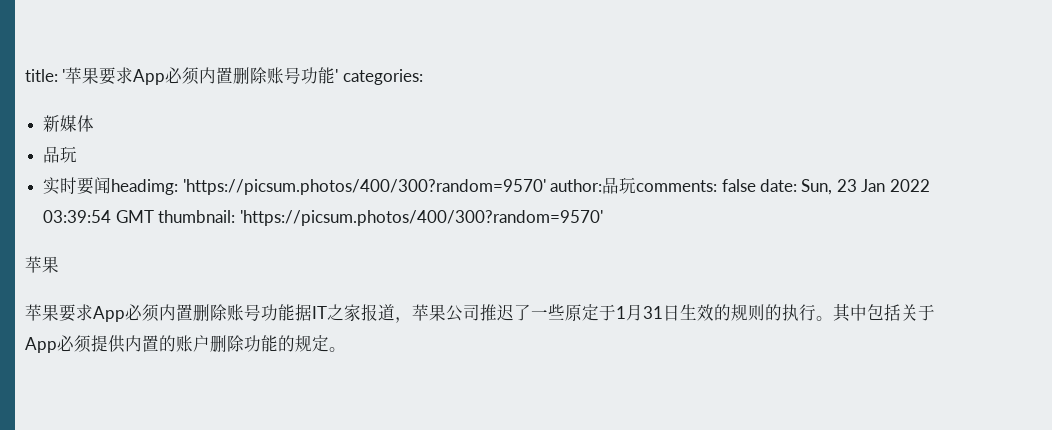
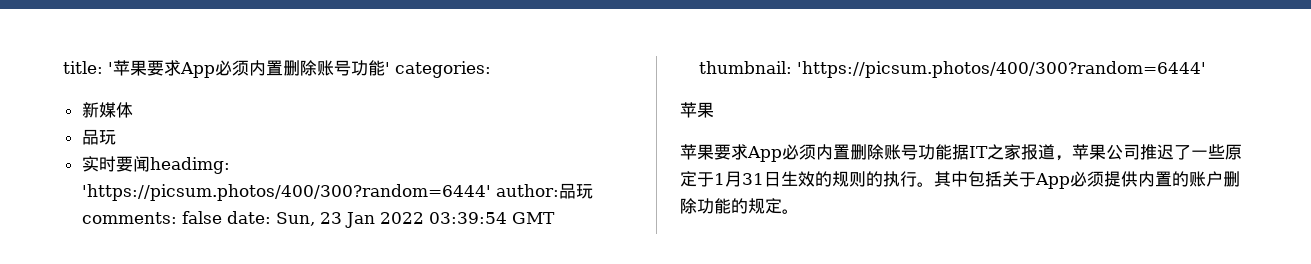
- 实时要闻headimg: 'https://picsum.photos/400/300?random=9570' author:品玩comments: false date: Sun, 23 Jan 2022 03:39:54 GMT thumbnail: 'https://picsum.photos/400/300?random=9570'
+ 实时要闻headimg: 'https://picsum.photos/400/300?random=6444' author:品玩comments: false date: Sun, 23 Jan 2022 03:39:54 GMT thumbnail: 'https://picsum.photos/400/300?random=6444'

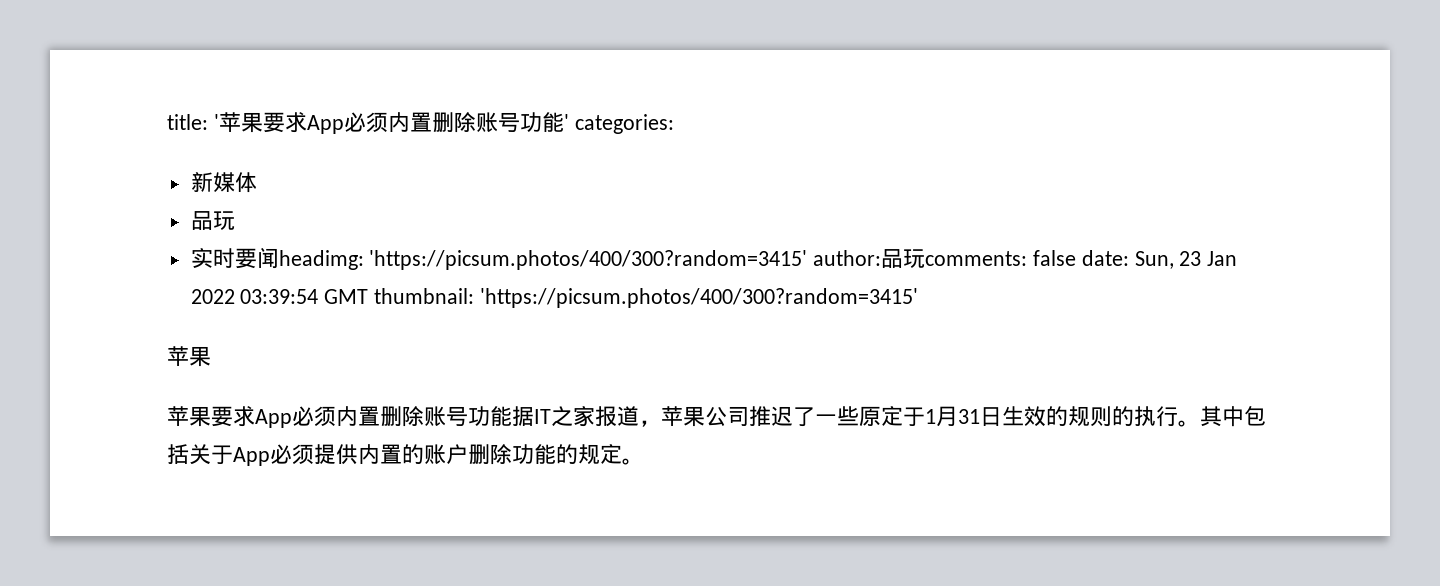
- 实时要闻headimg: 'https://picsum.photos/400/300?random=6444' author:品玩comments: false date: Sun, 23 Jan 2022 03:39:54 GMT thumbnail: 'https://picsum.photos/400/300?random=6444'
+ 实时要闻headimg: 'https://picsum.photos/400/300?random=3415' author:品玩comments: false date: Sun, 23 Jan 2022 03:39:54 GMT thumbnail: 'https://picsum.photos/400/300?random=3415'

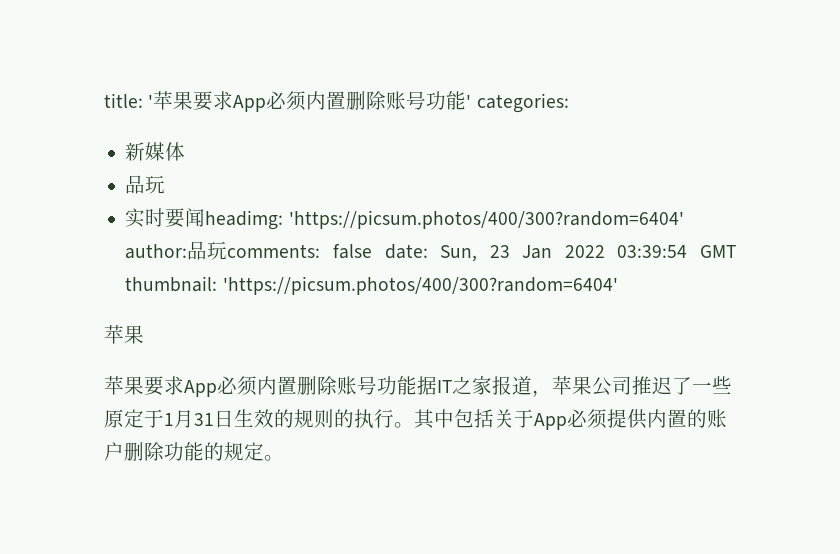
- 实时要闻headimg: 'https://picsum.photos/400/300?random=3415' author:品玩comments: false date: Sun, 23 Jan 2022 03:39:54 GMT thumbnail: 'https://picsum.photos/400/300?random=3415'
+ 实时要闻headimg: 'https://picsum.photos/400/300?random=6404' author:品玩comments: false date: Sun, 23 Jan 2022 03:39:54 GMT thumbnail: 'https://picsum.photos/400/300?random=6404'

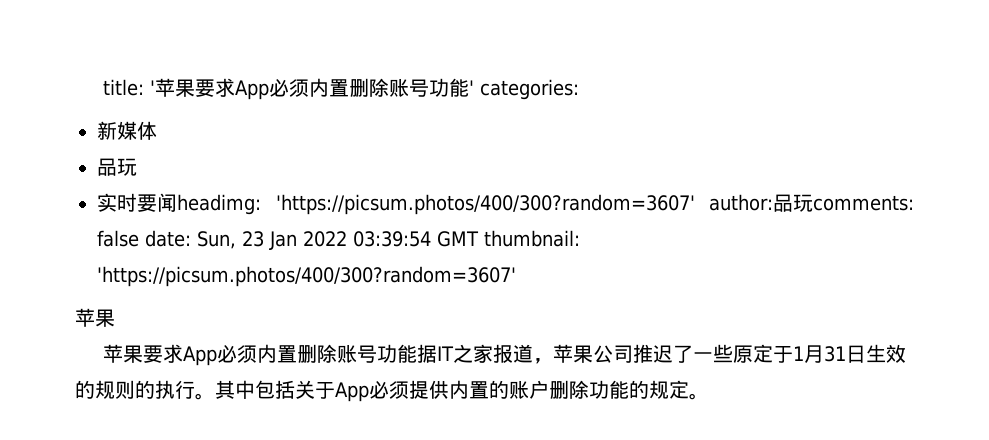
- 实时要闻headimg: 'https://picsum.photos/400/300?random=6404' author:品玩comments: false date: Sun, 23 Jan 2022 03:39:54 GMT thumbnail: 'https://picsum.photos/400/300?random=6404'
+ 实时要闻headimg: 'https://picsum.photos/400/300?random=3607' author:品玩comments: false date: Sun, 23 Jan 2022 03:39:54 GMT thumbnail: 'https://picsum.photos/400/300?random=3607'

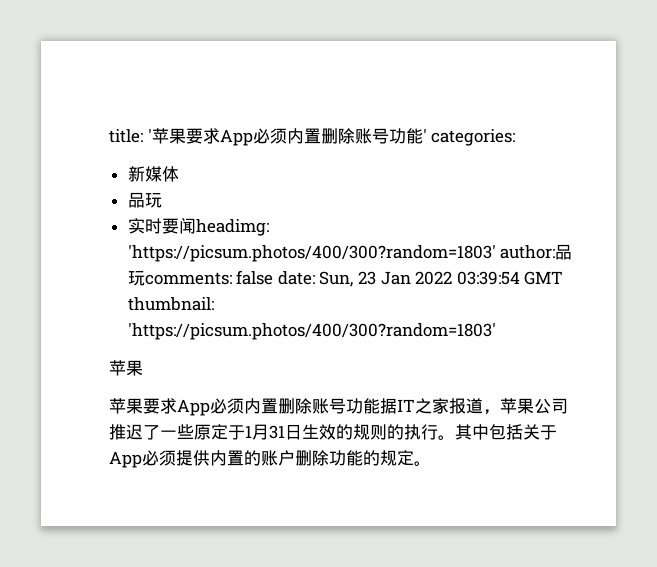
- 实时要闻headimg: 'https://picsum.photos/400/300?random=3607' author:品玩comments: false date: Sun, 23 Jan 2022 03:39:54 GMT thumbnail: 'https://picsum.photos/400/300?random=3607'
+ 实时要闻headimg: 'https://picsum.photos/400/300?random=1803' author:品玩comments: false date: Sun, 23 Jan 2022 03:39:54 GMT thumbnail: 'https://picsum.photos/400/300?random=1803'

